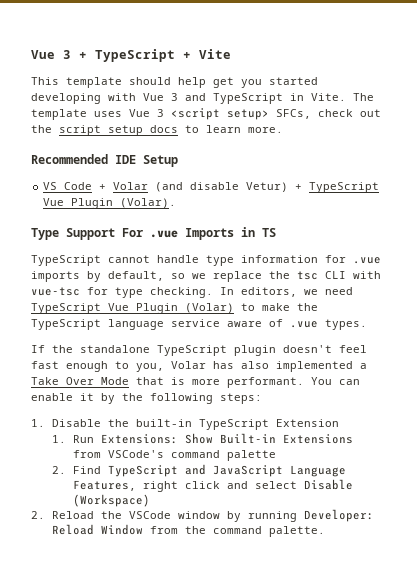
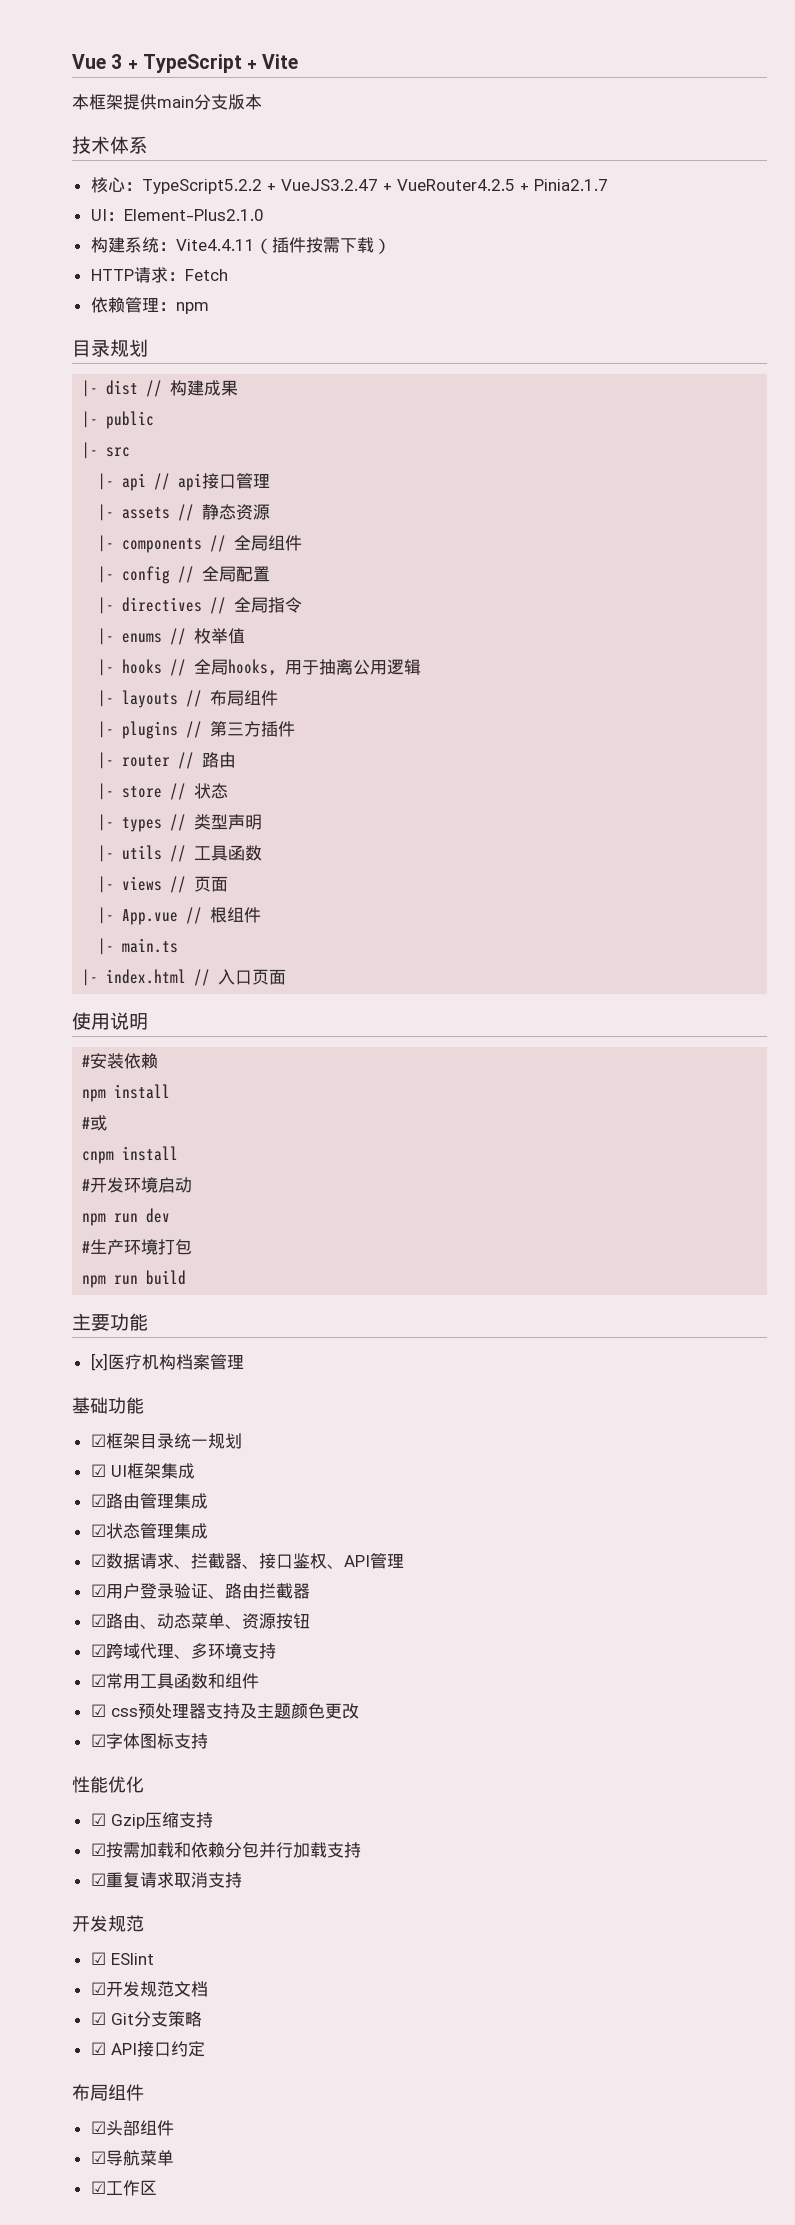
- This template should help get you started developing with Vue 3 and TypeScript in Vite. The template uses Vue 3 <script setup> SFCs, check out the script setup docs to learn more.
- Recommended IDE Setup
- VS Code + Volar (and disable Vetur) + TypeScript Vue Plugin (Volar).
- Type Support For .vue Imports in TS
- TypeScript cannot handle type information for .vue imports by default, so we replace the tsc CLI with vue-tsc for type checking. In editors, we need TypeScript Vue Plugin (Volar) to make the TypeScript language service aware of .vue types.
- If the standalone TypeScript plugin doesn't feel fast enough to you, Volar has also implemented a Take Over Mode that is more performant. You can enable it by the following steps:
- 1. Disable the built-in TypeScript Extension
- 1. Run Extensions: Show Built-in Extensions from VSCode's command palette
- 2. Find TypeScript and JavaScript Language Features, right click and select Disable (Workspace)
- 2. Reload the VSCode window by running Developer: Reload Window from the command palette.
+ 本框架提供main分支版本
+ 技术体系
+ 核心：TypeScript5.2.2 + VueJS3.2.47 + VueRouter4.2.5 + Pinia2.1.7
+ UI：Element-Plus2.1.0
+ 构建系统：Vite4.4.11（插件按需下载）
+ HTTP请求：Fetch
+ 依赖管理：npm
+ 目录规划
+ |- dist // 构建成果
+ |- public
+ |- src
+ |- api // api接口管理
+ |- assets // 静态资源
+ |- components // 全局组件
+ |- config // 全局配置
+ |- directives // 全局指令
+ |- enums // 枚举值
+ |- hooks // 全局hooks，用于抽离公用逻辑
+ |- layouts // 布局组件
+ |- plugins // 第三方插件
+ |- router // 路由
+ |- store // 状态
+ |- types // 类型声明
+ |- utils // 工具函数
+ |- views // 页面
+ |- App.vue // 根组件
+ |- main.ts
+ |- index.html // 入口页面
+ 使用说明
+ #安装依赖
+ npm install
+ #或
+ cnpm install
+ #开发环境启动
+ npm run dev
+ #生产环境打包
+ npm run build
+ 主要功能
+ [x]医疗机构档案管理
+ 基础功能
+ ☑框架目录统一规划
+ ☑ UI框架集成
+ ☑路由管理集成
+ ☑状态管理集成
+ ☑数据请求、拦截器、接口鉴权、API管理
+ ☑用户登录验证、路由拦截器
+ ☑路由、动态菜单、资源按钮
+ ☑跨域代理、多环境支持
+ ☑常用工具函数和组件
+ ☑ css预处理器支持及主题颜色更改
+ ☑字体图标支持
+ 性能优化
+ ☑ Gzip压缩支持
+ ☑按需加载和依赖分包并行加载支持
+ ☑重复请求取消支持
+ 开发规范
+ ☑ ESlint
+ ☑开发规范文档
+ ☑ Git分支策略
+ ☑ API接口约定
+ 布局组件
+ ☑头部组件
+ ☑导航菜单
+ ☑工作区

